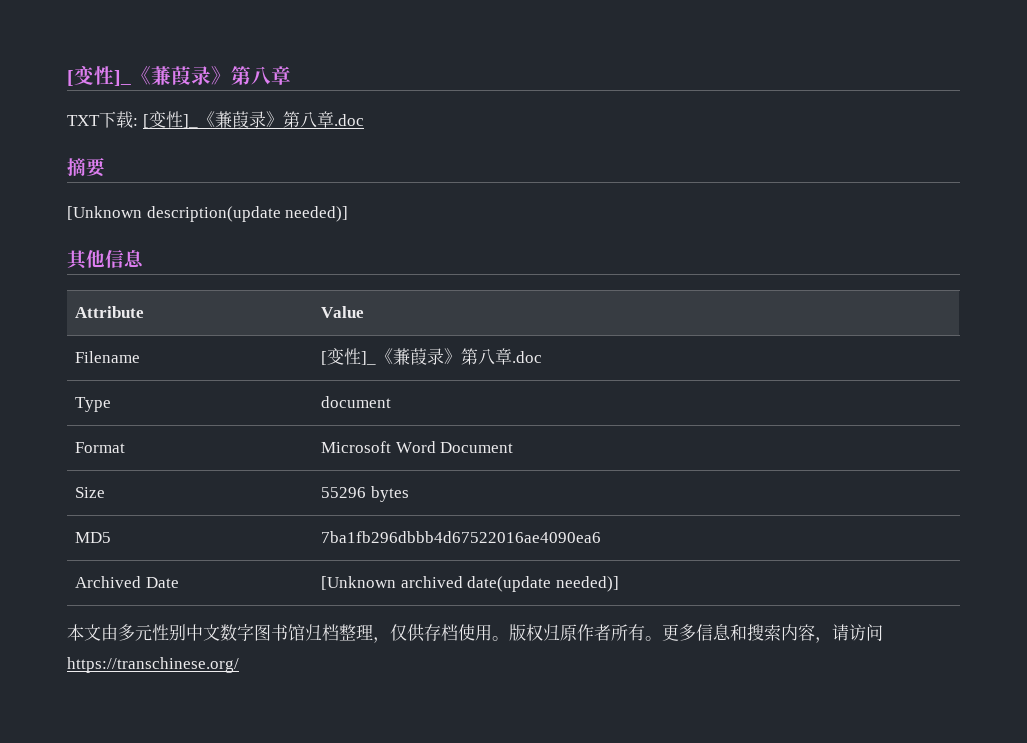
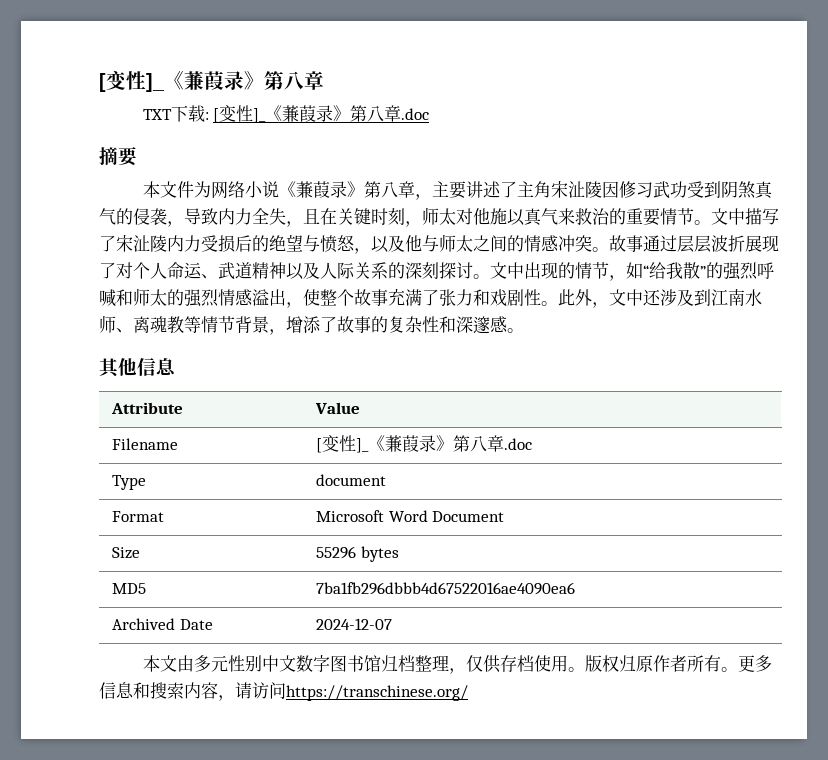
- [Unknown description(update needed)]
+ 本文件为网络小说《蒹葭录》第八章，主要讲述了主角宋沚陵因修习武功受到阴煞真气的侵袭，导致内力全失，且在关键时刻，师太对他施以真气来救治的重要情节。文中描写了宋沚陵内力受损后的绝望与愤怒，以及他与师太之间的情感冲突。故事通过层层波折展现了对个人命运、武道精神以及人际关系的深刻探讨。文中出现的情节，如“给我散”的强烈呼喊和师太的强烈情感溢出，使整个故事充满了张力和戏剧性。此外，文中还涉及到江南水师、离魂教等情节背景，增添了故事的复杂性和深邃感。
- Archived Date | [Unknown archived date(update needed)]
+ Archived Date | 2024-12-07

